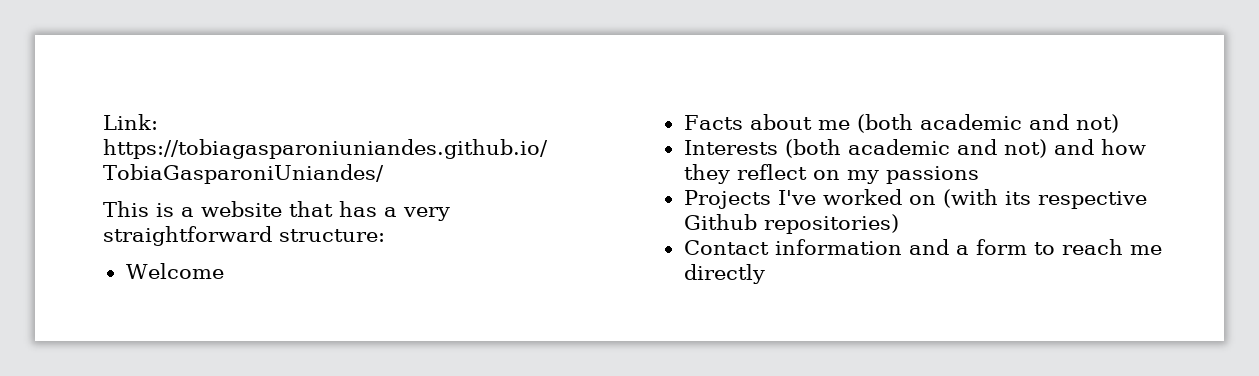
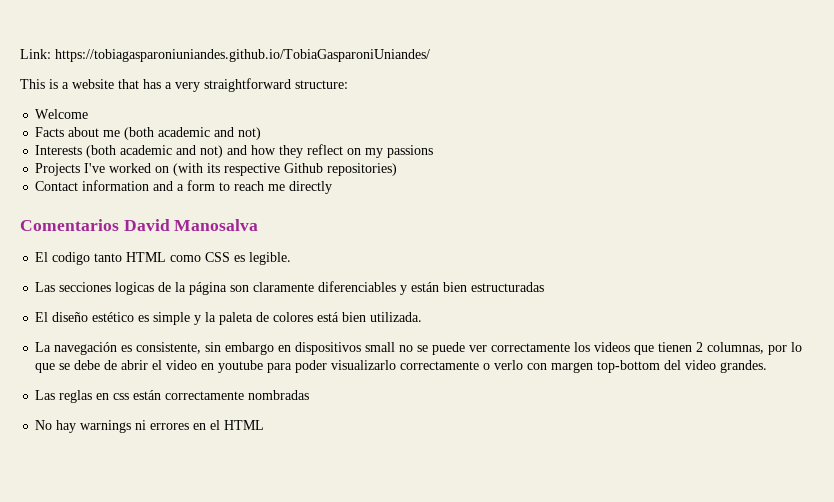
+ Comentarios David Manosalva
+ El codigo tanto HTML como CSS es legible.
+ Las secciones logicas de la página son claramente diferenciables y están bien estructuradas
+ El diseño estético es simple y la paleta de colores está bien utilizada.
+ La navegación es consistente, sin embargo en dispositivos small no se puede ver correctamente los videos que tienen 2 columnas, por lo que se debe de abrir el video en youtube para poder visualizarlo correctamente o verlo con margen top-bottom del video grandes.
+ Las reglas en css están correctamente nombradas
+ No hay warnings ni errores en el HTML

